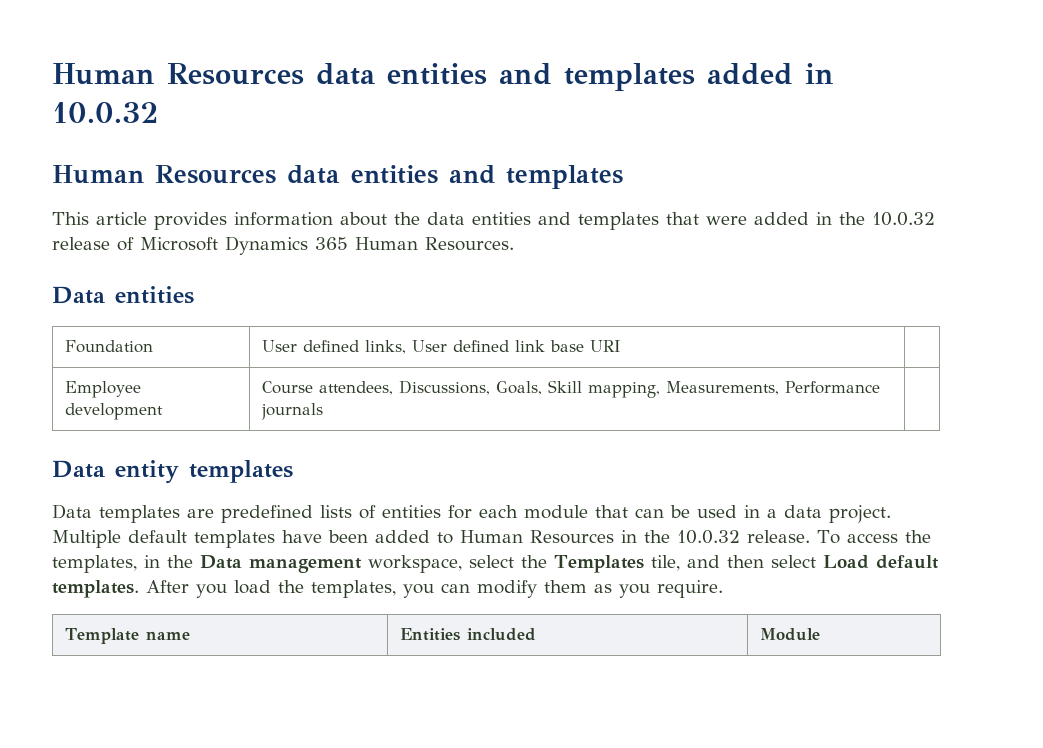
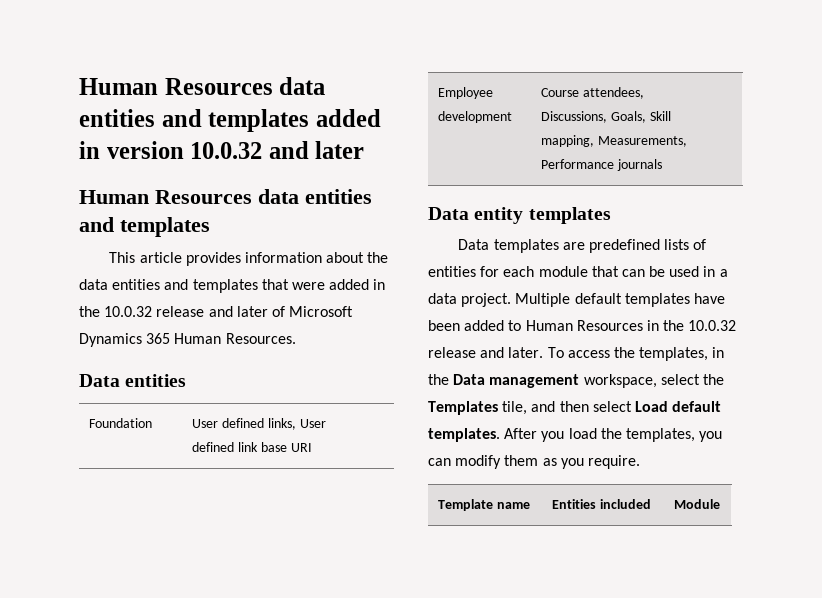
- Human Resources data entities and templates added in 10.0.32
+ Human Resources data entities and templates added in version 10.0.32 and later
- This article provides information about the data entities and templates that were added in the 10.0.32 release of Microsoft Dynamics 365 Human Resources.
+ This article provides information about the data entities and templates that were added in the 10.0.32 release and later of Microsoft Dynamics 365 Human Resources.
- Multiple default templates have been added to Human Resources in the 10.0.32 release.
+ Multiple default templates have been added to Human Resources in the 10.0.32 release and later.

